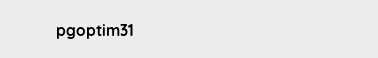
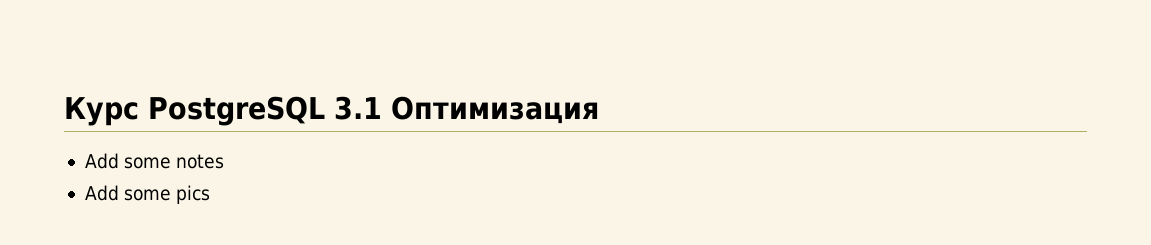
- pgoptim31
+ Курс PostgreSQL 3.1 Оптимизация
+ Add some notes
+ Add some pics

